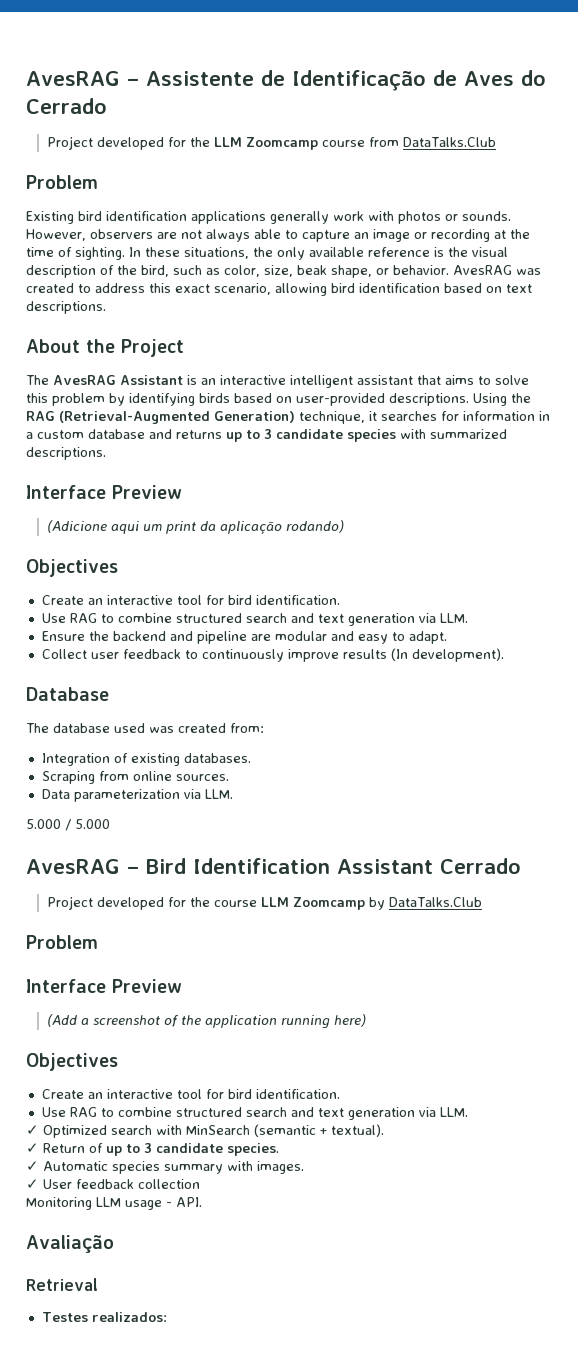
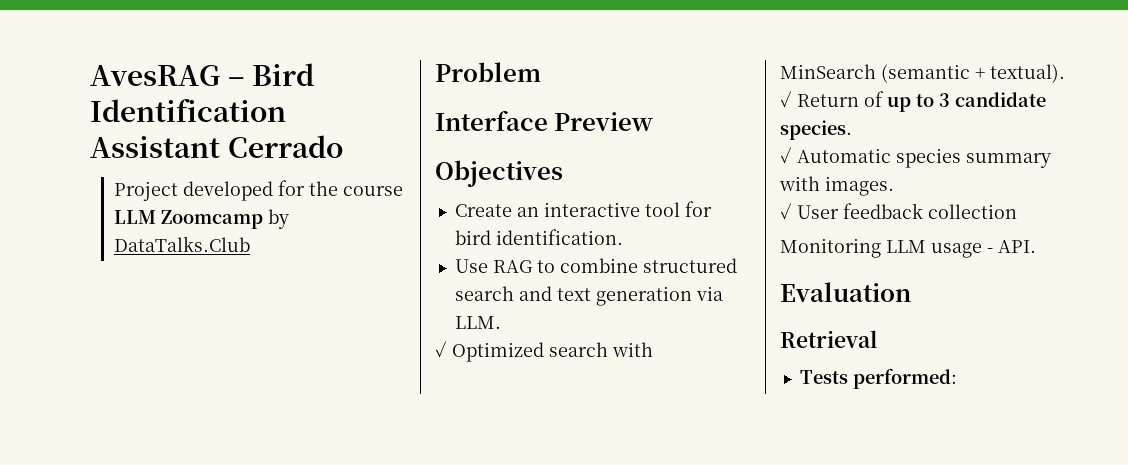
- AvesRAG – Assistente de Identificação de Aves do Cerrado
- Project developed for the LLM Zoomcamp course from DataTalks.Club
- Problem
- Existing bird identification applications generally work with photos or sounds. However, observers are not always able to capture an image or recording at the time of sighting. In these situations, the only available reference is the visual description of the bird, such as color, size, beak shape, or behavior. AvesRAG was created to address this exact scenario, allowing bird identification based on text descriptions.
- About the Project
- The AvesRAG Assistant is an interactive intelligent assistant that aims to solve this problem by identifying birds based on user-provided descriptions. Using the RAG (Retrieval-Augmented Generation) technique, it searches for information in a custom database and returns up to 3 candidate species with summarized descriptions.
- Interface Preview
- (Adicione aqui um print da aplicação rodando)
- Objectives
- Create an interactive tool for bird identification.
- Use RAG to combine structured search and text generation via LLM.
- Ensure the backend and pipeline are modular and easy to adapt.
- Collect user feedback to continuously improve results (In development).
- Database
- The database used was created from:
- Integration of existing databases.
- Scraping from online sources.
- Data parameterization via LLM.
- 5.000 / 5.000
- (Add a screenshot of the application running here)
- Avaliação
+ Evaluation
- Testes realizados:
+ Tests performed:

